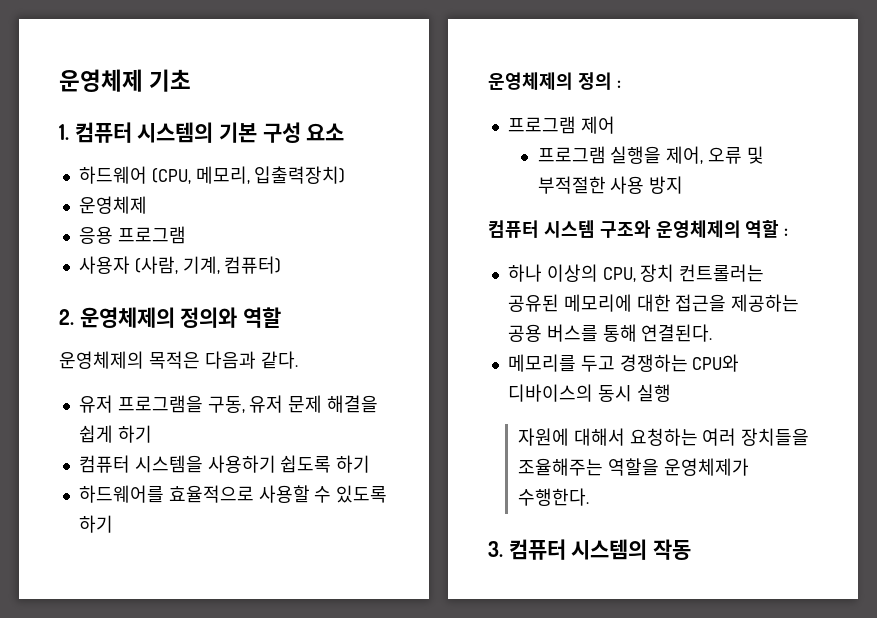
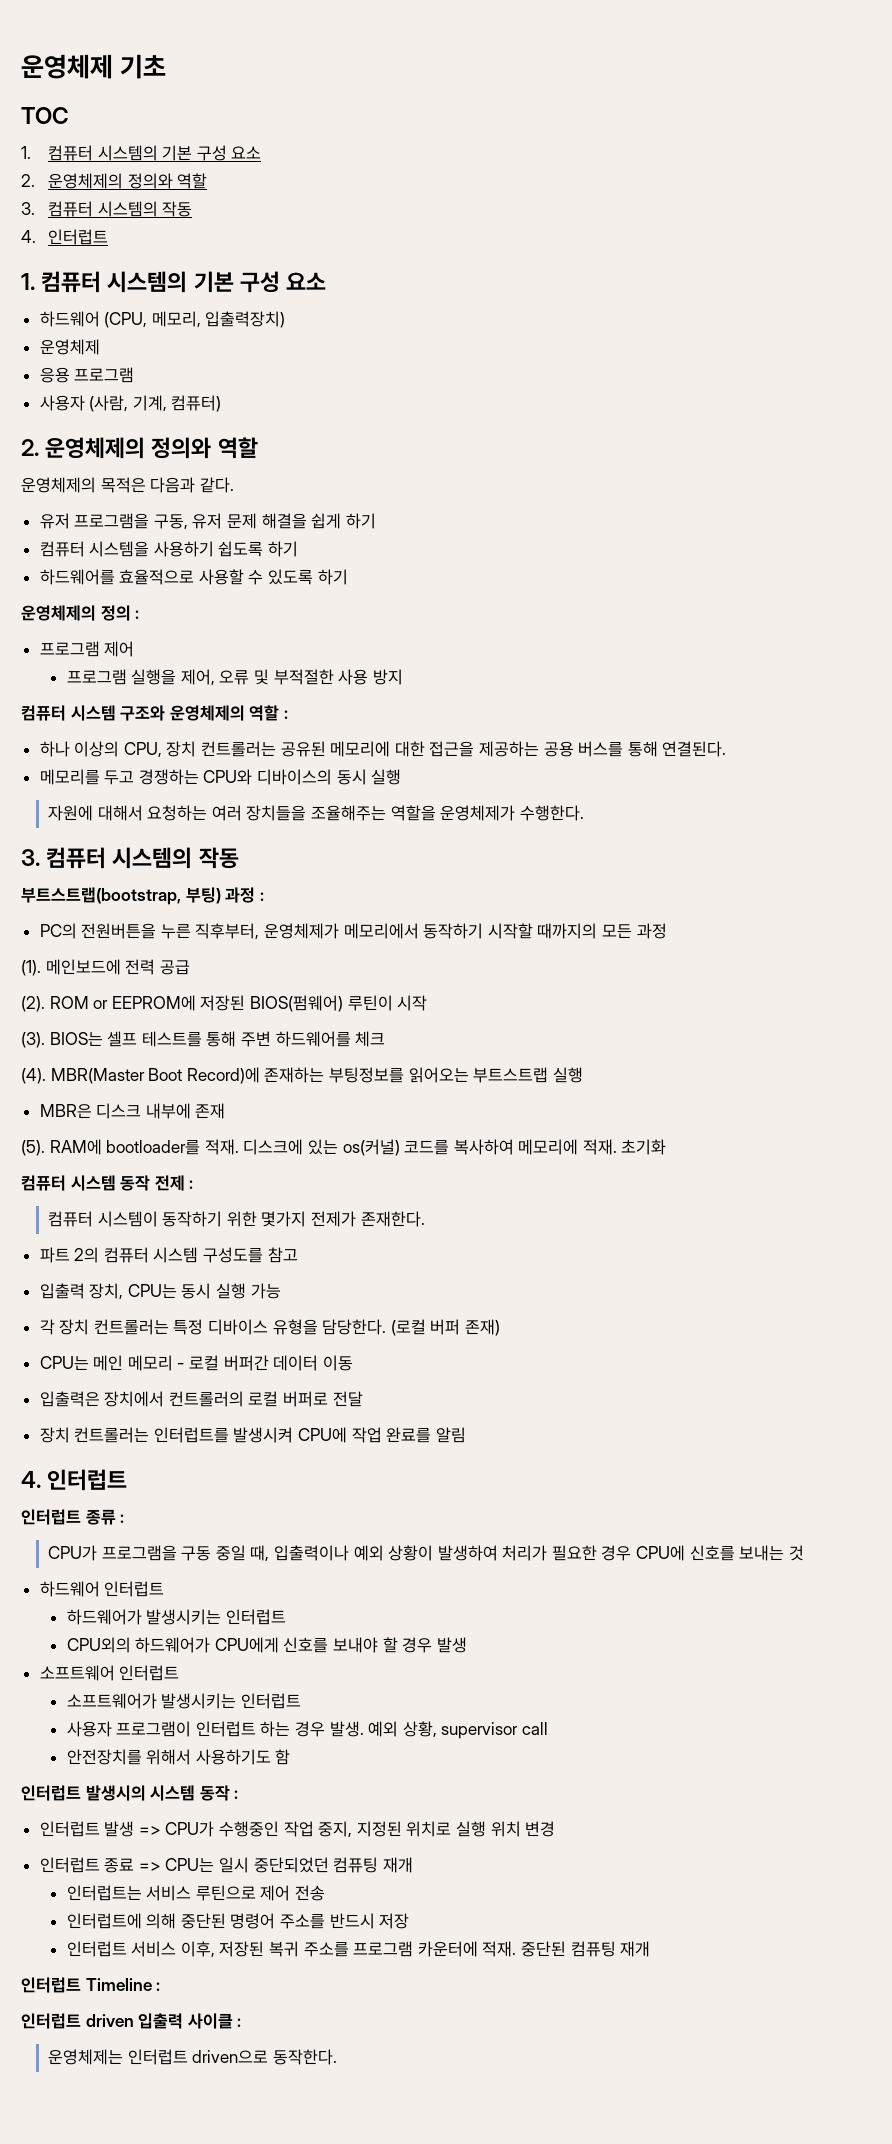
+ TOC
+ 1. 컴퓨터 시스템의 기본 구성 요소
+ 2. 운영체제의 정의와 역할
+ 3. 컴퓨터 시스템의 작동
+ 4. 인터럽트
+ 부트스트랩(bootstrap, 부팅) 과정 :
+ PC의 전원버튼을 누른 직후부터, 운영체제가 메모리에서 동작하기 시작할 때까지의 모든 과정
+ (1). 메인보드에 전력 공급
+ (2). ROM or EEPROM에 저장된 BIOS(펌웨어) 루틴이 시작
+ (3). BIOS는 셀프 테스트를 통해 주변 하드웨어를 체크
+ (4). MBR(Master Boot Record)에 존재하는 부팅정보를 읽어오는 부트스트랩 실행
+ MBR은 디스크 내부에 존재
+ (5). RAM에 bootloader를 적재. 디스크에 있는 os(커널) 코드를 복사하여 메모리에 적재. 초기화
+ 컴퓨터 시스템 동작 전제 :
+ 컴퓨터 시스템이 동작하기 위한 몇가지 전제가 존재한다.
+ 파트 2의 컴퓨터 시스템 구성도를 참고
+ 입출력 장치, CPU는 동시 실행 가능
+ 각 장치 컨트롤러는 특정 디바이스 유형을 담당한다. (로컬 버퍼 존재)
+ CPU는 메인 메모리 - 로컬 버퍼간 데이터 이동
+ 입출력은 장치에서 컨트롤러의 로컬 버퍼로 전달
+ 장치 컨트롤러는 인터럽트를 발생시켜 CPU에 작업 완료를 알림
+ 4. 인터럽트
+ 인터럽트 종류 :
+ CPU가 프로그램을 구동 중일 때, 입출력이나 예외 상황이 발생하여 처리가 필요한 경우 CPU에 신호를 보내는 것
+ 하드웨어 인터럽트
+ 하드웨어가 발생시키는 인터럽트
+ CPU외의 하드웨어가 CPU에게 신호를 보내야 할 경우 발생
+ 소프트웨어 인터럽트
+ 소프트웨어가 발생시키는 인터럽트
+ 사용자 프로그램이 인터럽트 하는 경우 발생. 예외 상황, supervisor call
+ 안전장치를 위해서 사용하기도 함
+ 인터럽트 발생시의 시스템 동작 :
+ 인터럽트 발생 => CPU가 수행중인 작업 중지, 지정된 위치로 실행 위치 변경
+ 인터럽트 종료 => CPU는 일시 중단되었던 컴퓨팅 재개
+ 인터럽트는 서비스 루틴으로 제어 전송
+ 인터럽트에 의해 중단된 명령어 주소를 반드시 저장
+ 인터럽트 서비스 이후, 저장된 복귀 주소를 프로그램 카운터에 적재. 중단된 컴퓨팅 재개
+ 인터럽트 Timeline :
+ 인터럽트 driven 입출력 사이클 :
+ 운영체제는 인터럽트 driven으로 동작한다.

